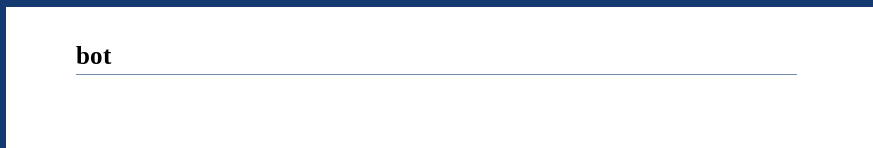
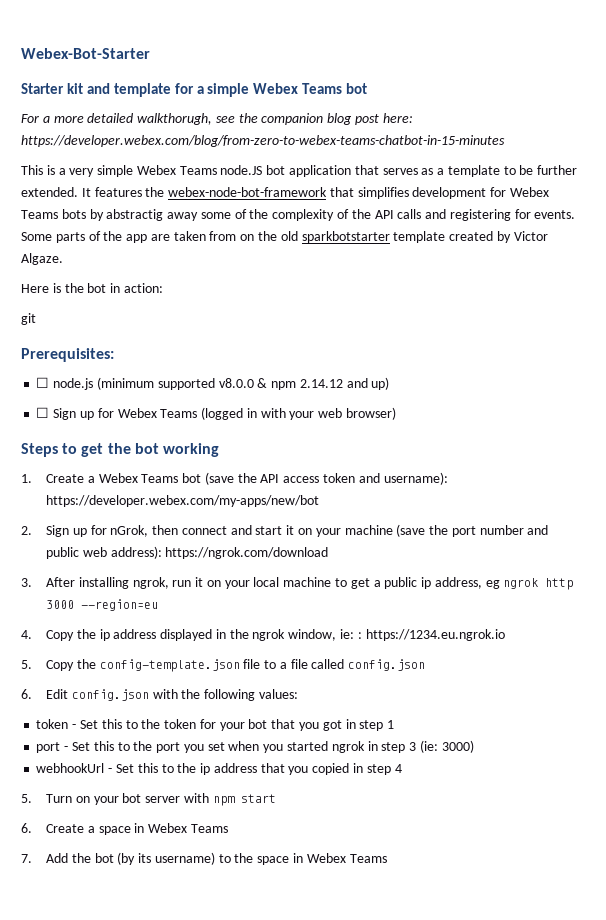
- bot
+ Webex-Bot-Starter
+ Starter kit and template for a simple Webex Teams bot
+ For a more detailed walkthorugh, see the companion blog post here: https://developer.webex.com/blog/from-zero-to-webex-teams-chatbot-in-15-minutes
+ This is a very simple Webex Teams node.JS bot application that serves as a template to be further extended. It features the webex-node-bot-framework that simplifies development for Webex Teams bots by abstractig away some of the complexity of the API calls and registering for events. Some parts of the app are taken from on the old sparkbotstarter template created by Victor Algaze.
+ Here is the bot in action:
+ git
+ Prerequisites:
+ ☐ node.js (minimum supported v8.0.0 & npm 2.14.12 and up)
+ ☐ Sign up for Webex Teams (logged in with your web browser)
+ Steps to get the bot working
+ 1. Create a Webex Teams bot (save the API access token and username): https://developer.webex.com/my-apps/new/bot
+ 2. Sign up for nGrok, then connect and start it on your machine (save the port number and public web address): https://ngrok.com/download
+ 3. After installing ngrok, run it on your local machine to get a public ip address, eg ngrok http 3000 --region=eu
+ 4. Copy the ip address displayed in the ngrok window, ie: : https://1234.eu.ngrok.io
+ 5. Copy the config-template.json file to a file called config.json
+ 6. Edit config.json with the following values:
+ token - Set this to the token for your bot that you got in step 1
+ port - Set this to the port you set when you started ngrok in step 3 (ie: 3000)
+ webhookUrl - Set this to the ip address that you copied in step 4
+ 5. Turn on your bot server with npm start
+ 6. Create a space in Webex Teams
+ 7. Add the bot (by its username) to the space in Webex Teams

